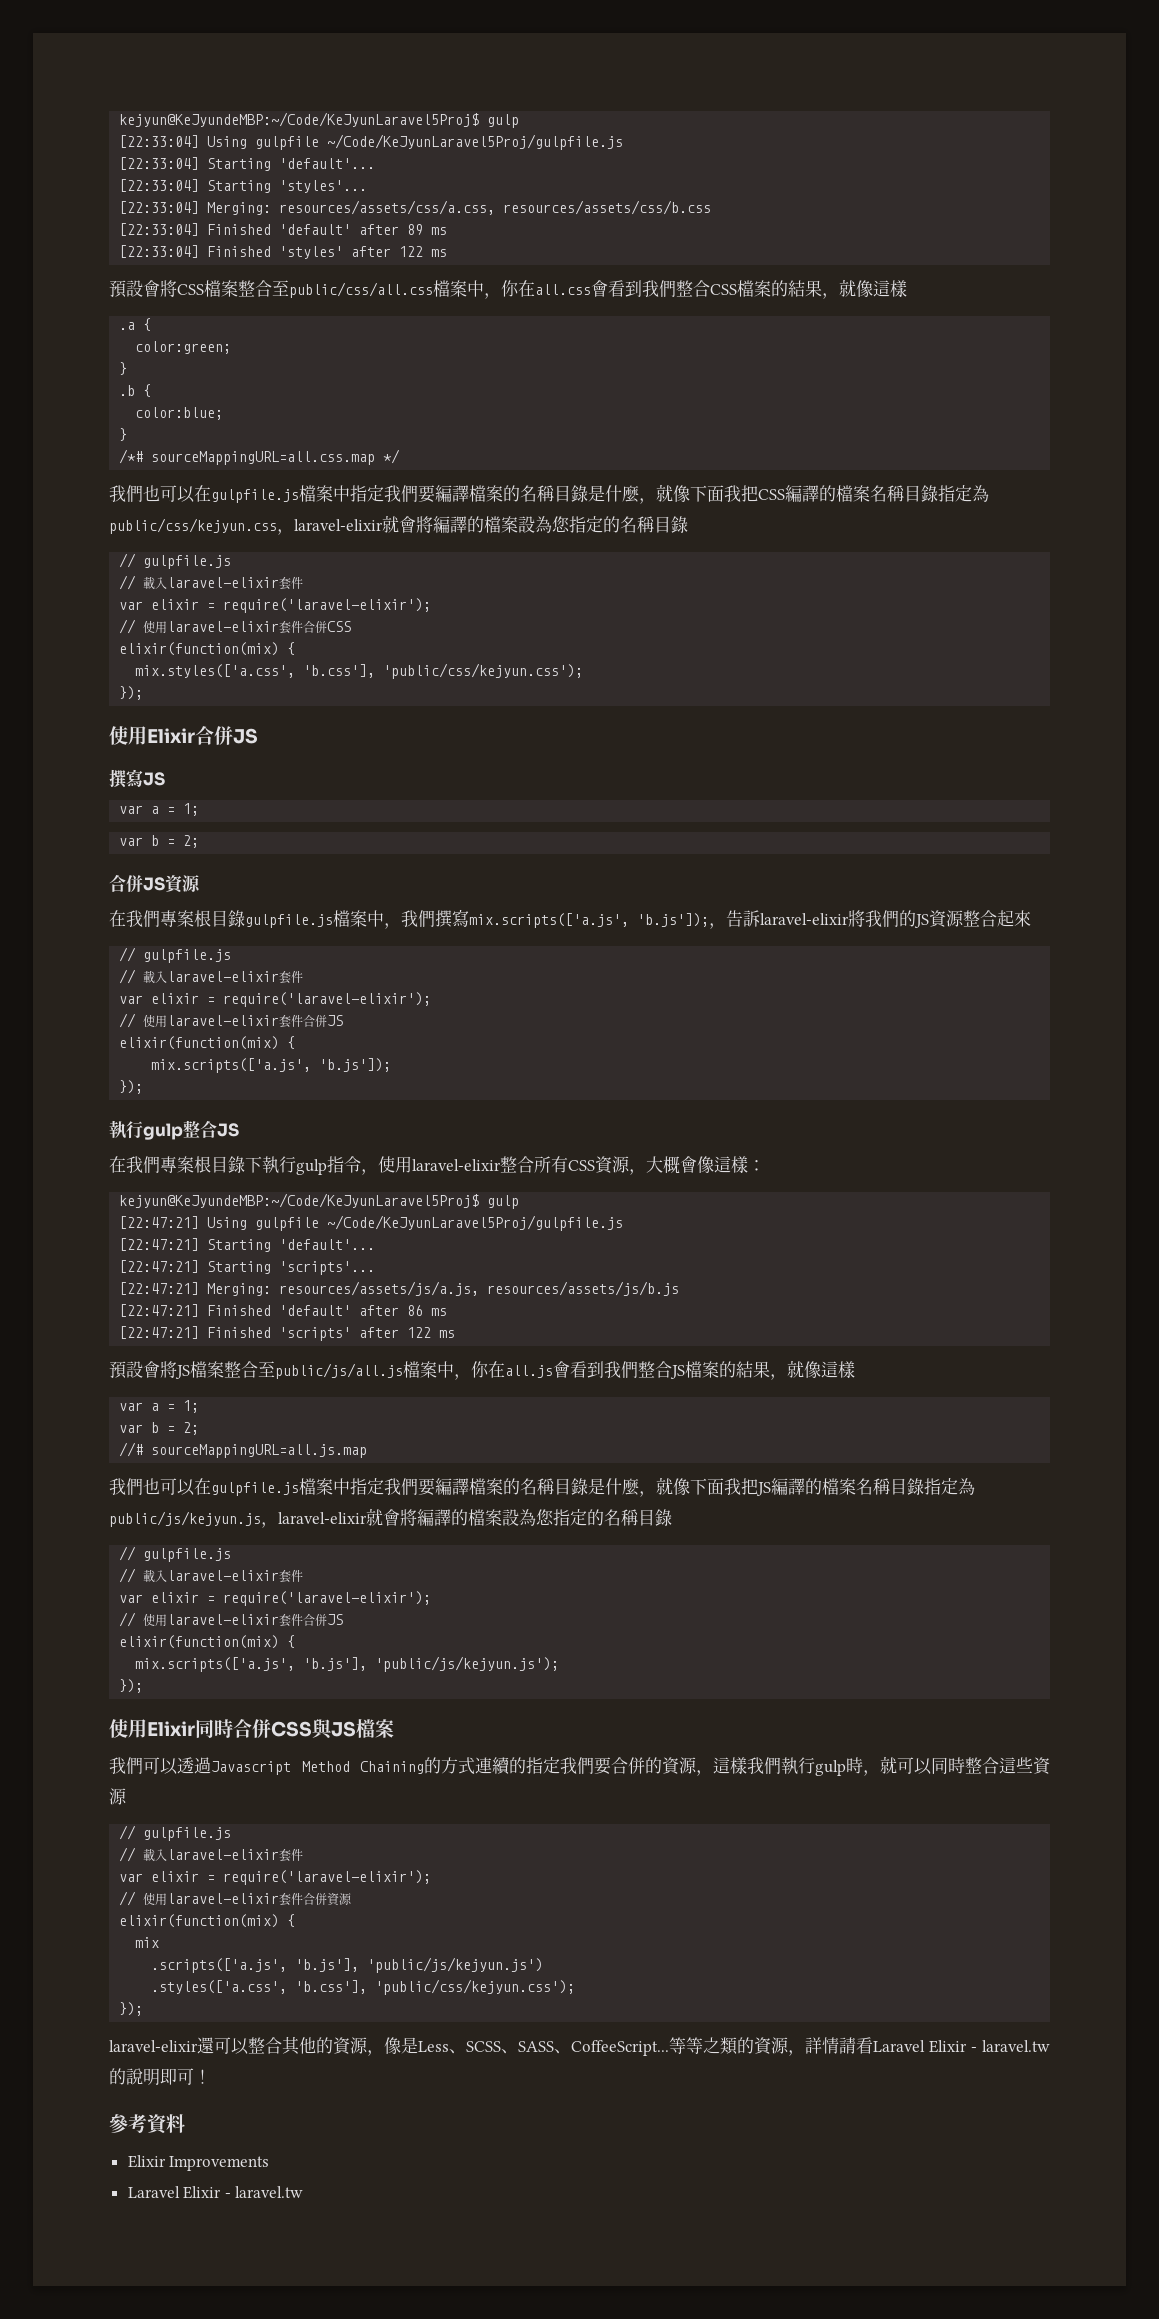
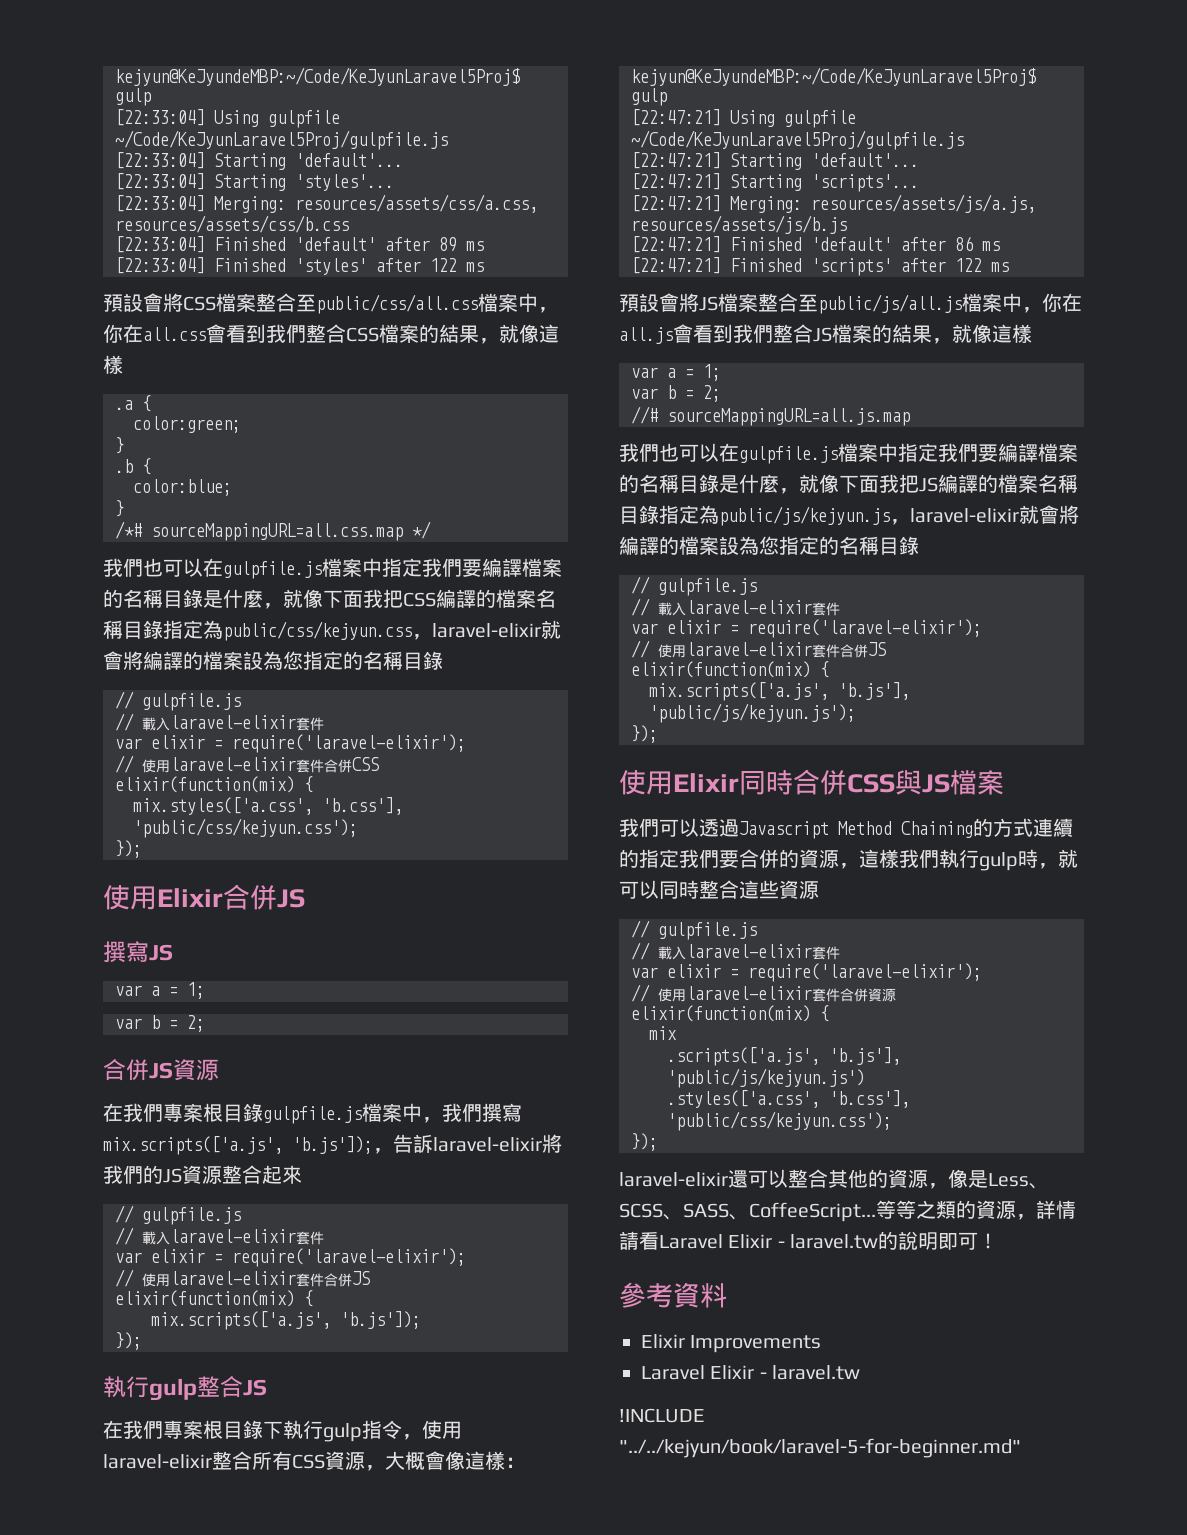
+ !INCLUDE "../../kejyun/book/laravel-5-for-beginner.md"

